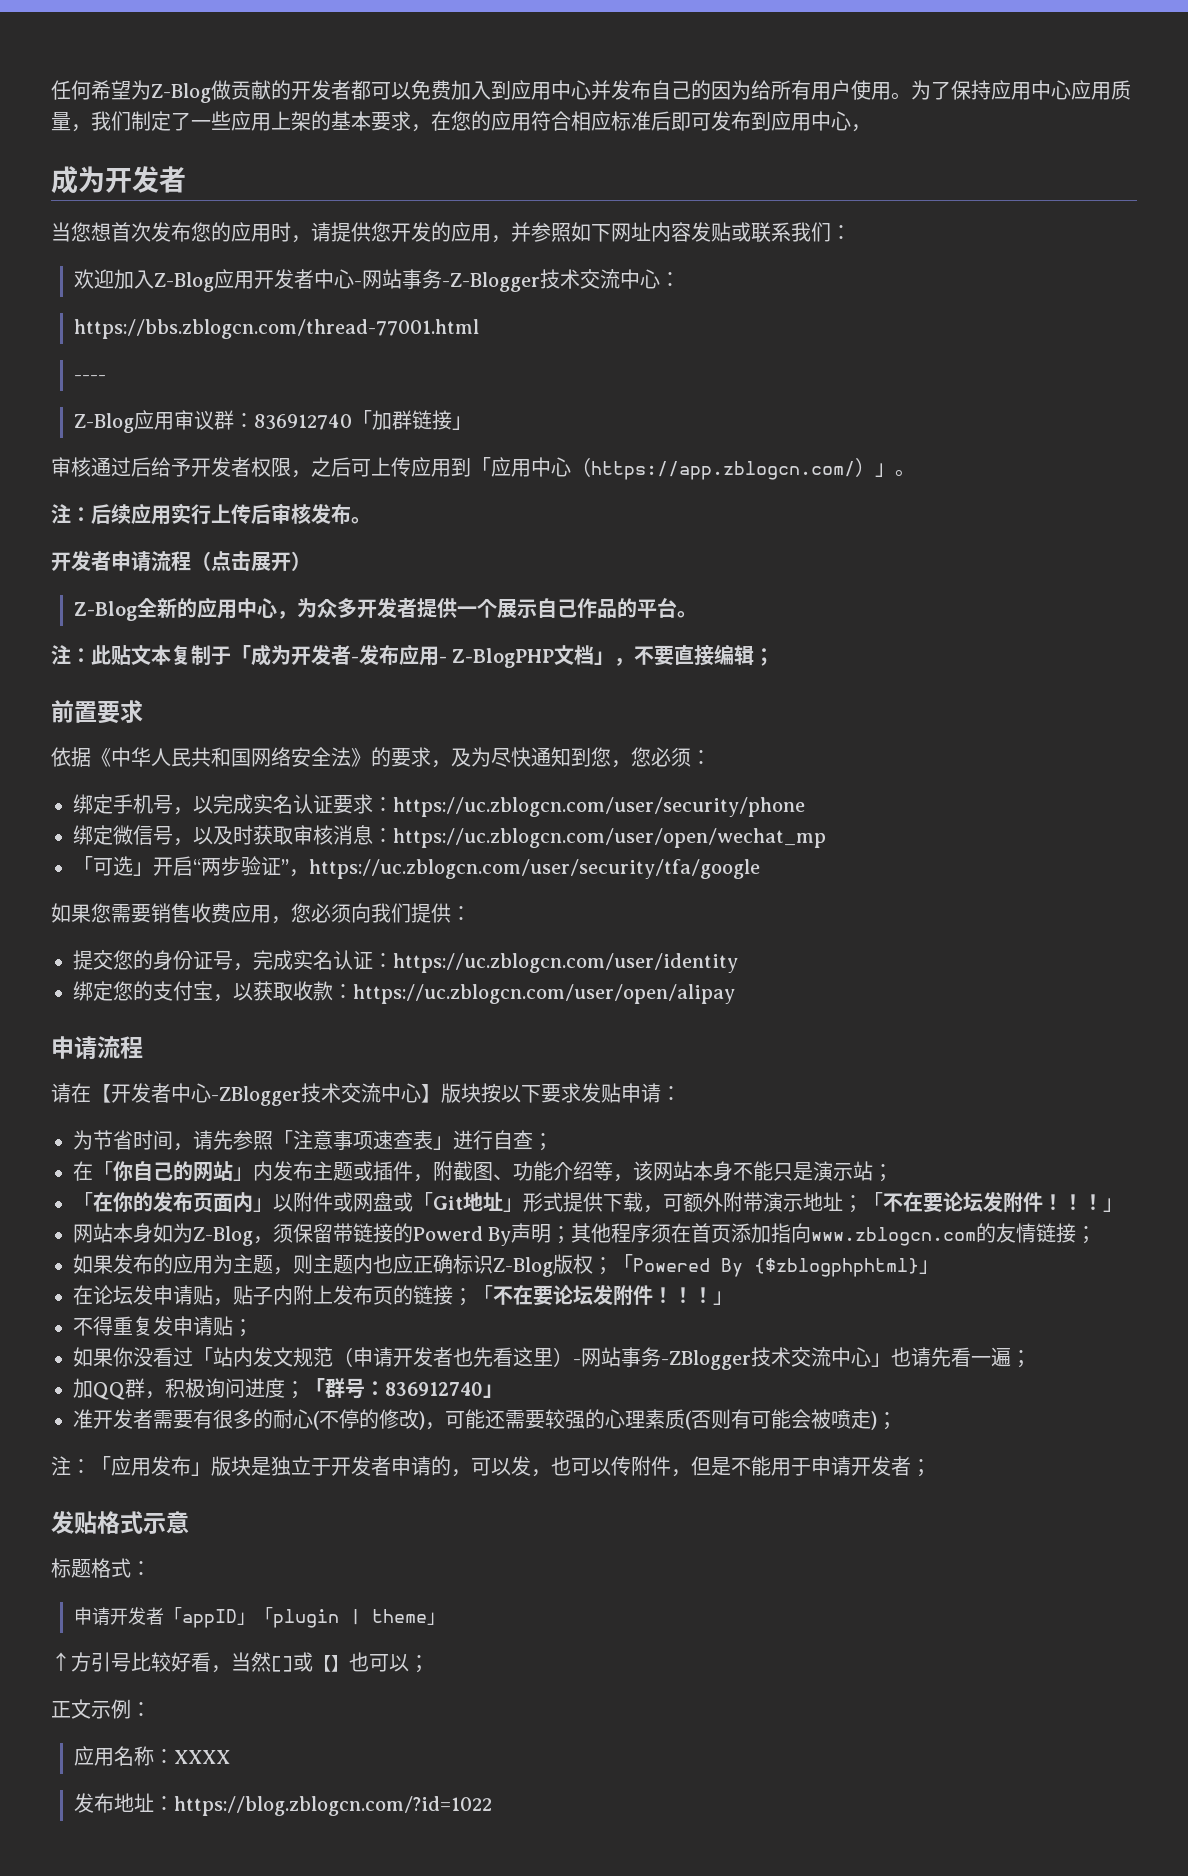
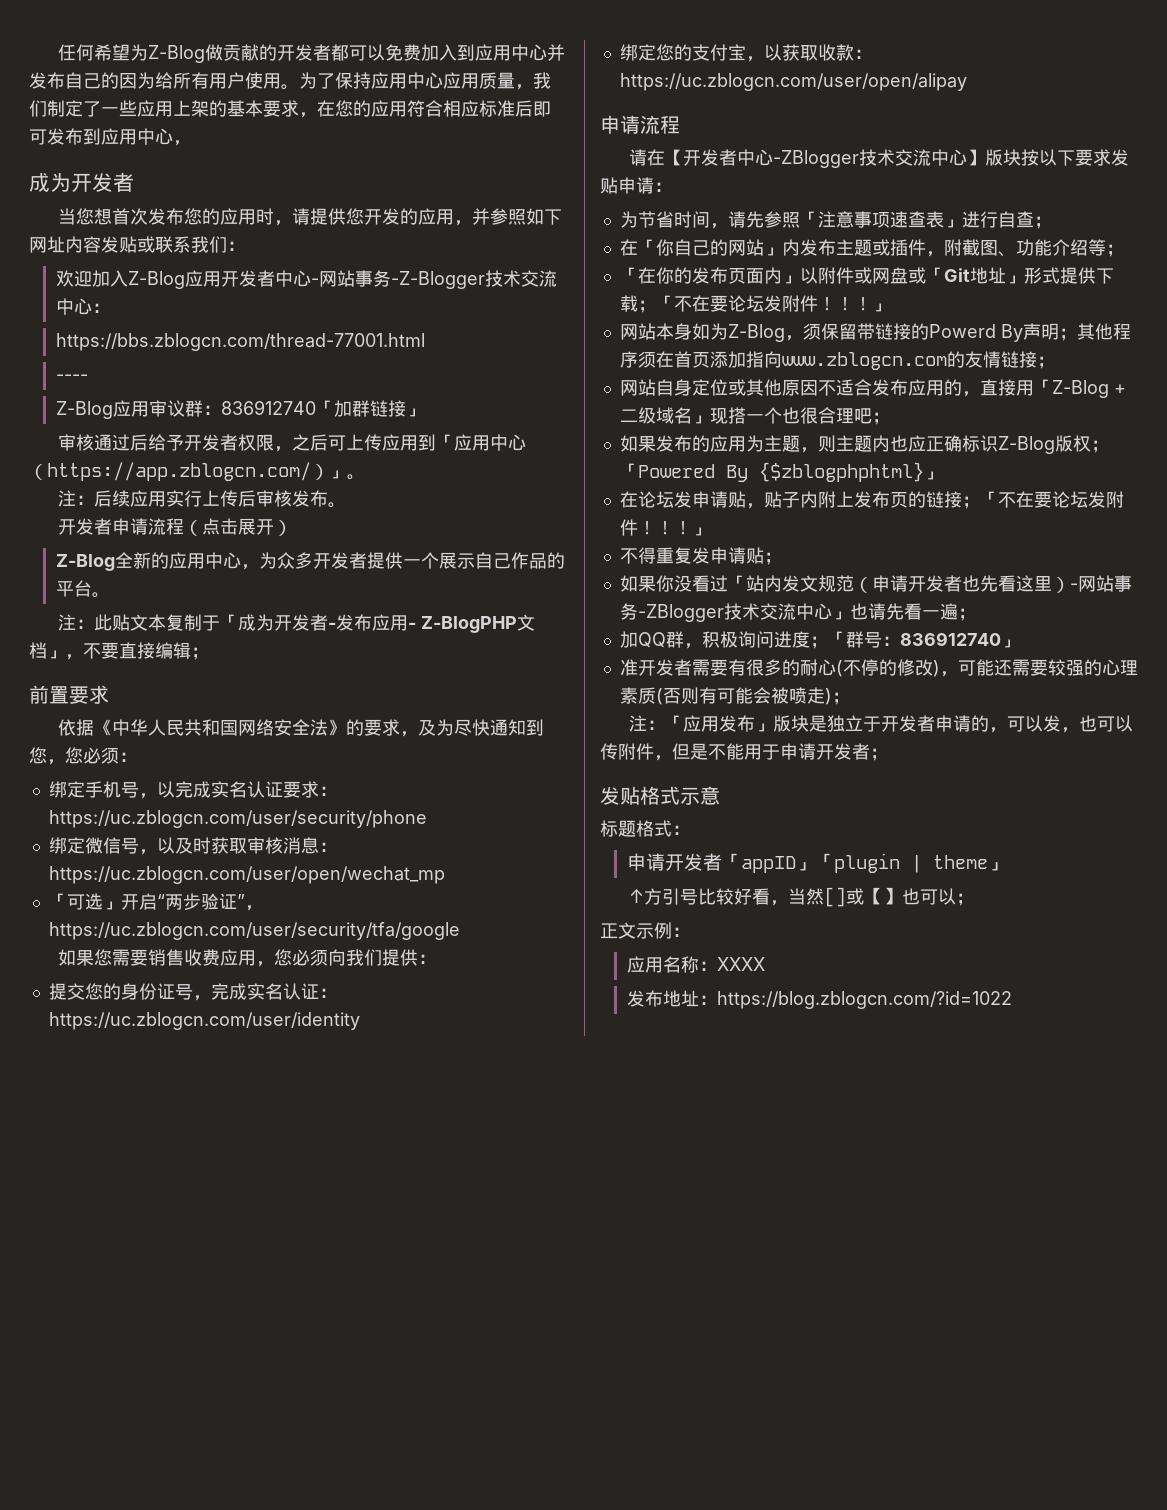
- 在「你自己的网站」内发布主题或插件，附截图、功能介绍等，该网站本身不能只是演示站；
+ 在「你自己的网站」内发布主题或插件，附截图、功能介绍等；
- 「在你的发布页面内」以附件或网盘或「Git地址」形式提供下载，可额外附带演示地址；「不在要论坛发附件！
+ 「在你的发布页面内」以附件或网盘或「Git地址」形式提供下载；「不在要论坛发附件！
+ 网站自身定位或其他原因不适合发布应用的，直接用「Z-Blog +二级域名」现搭一个也很合理吧；

